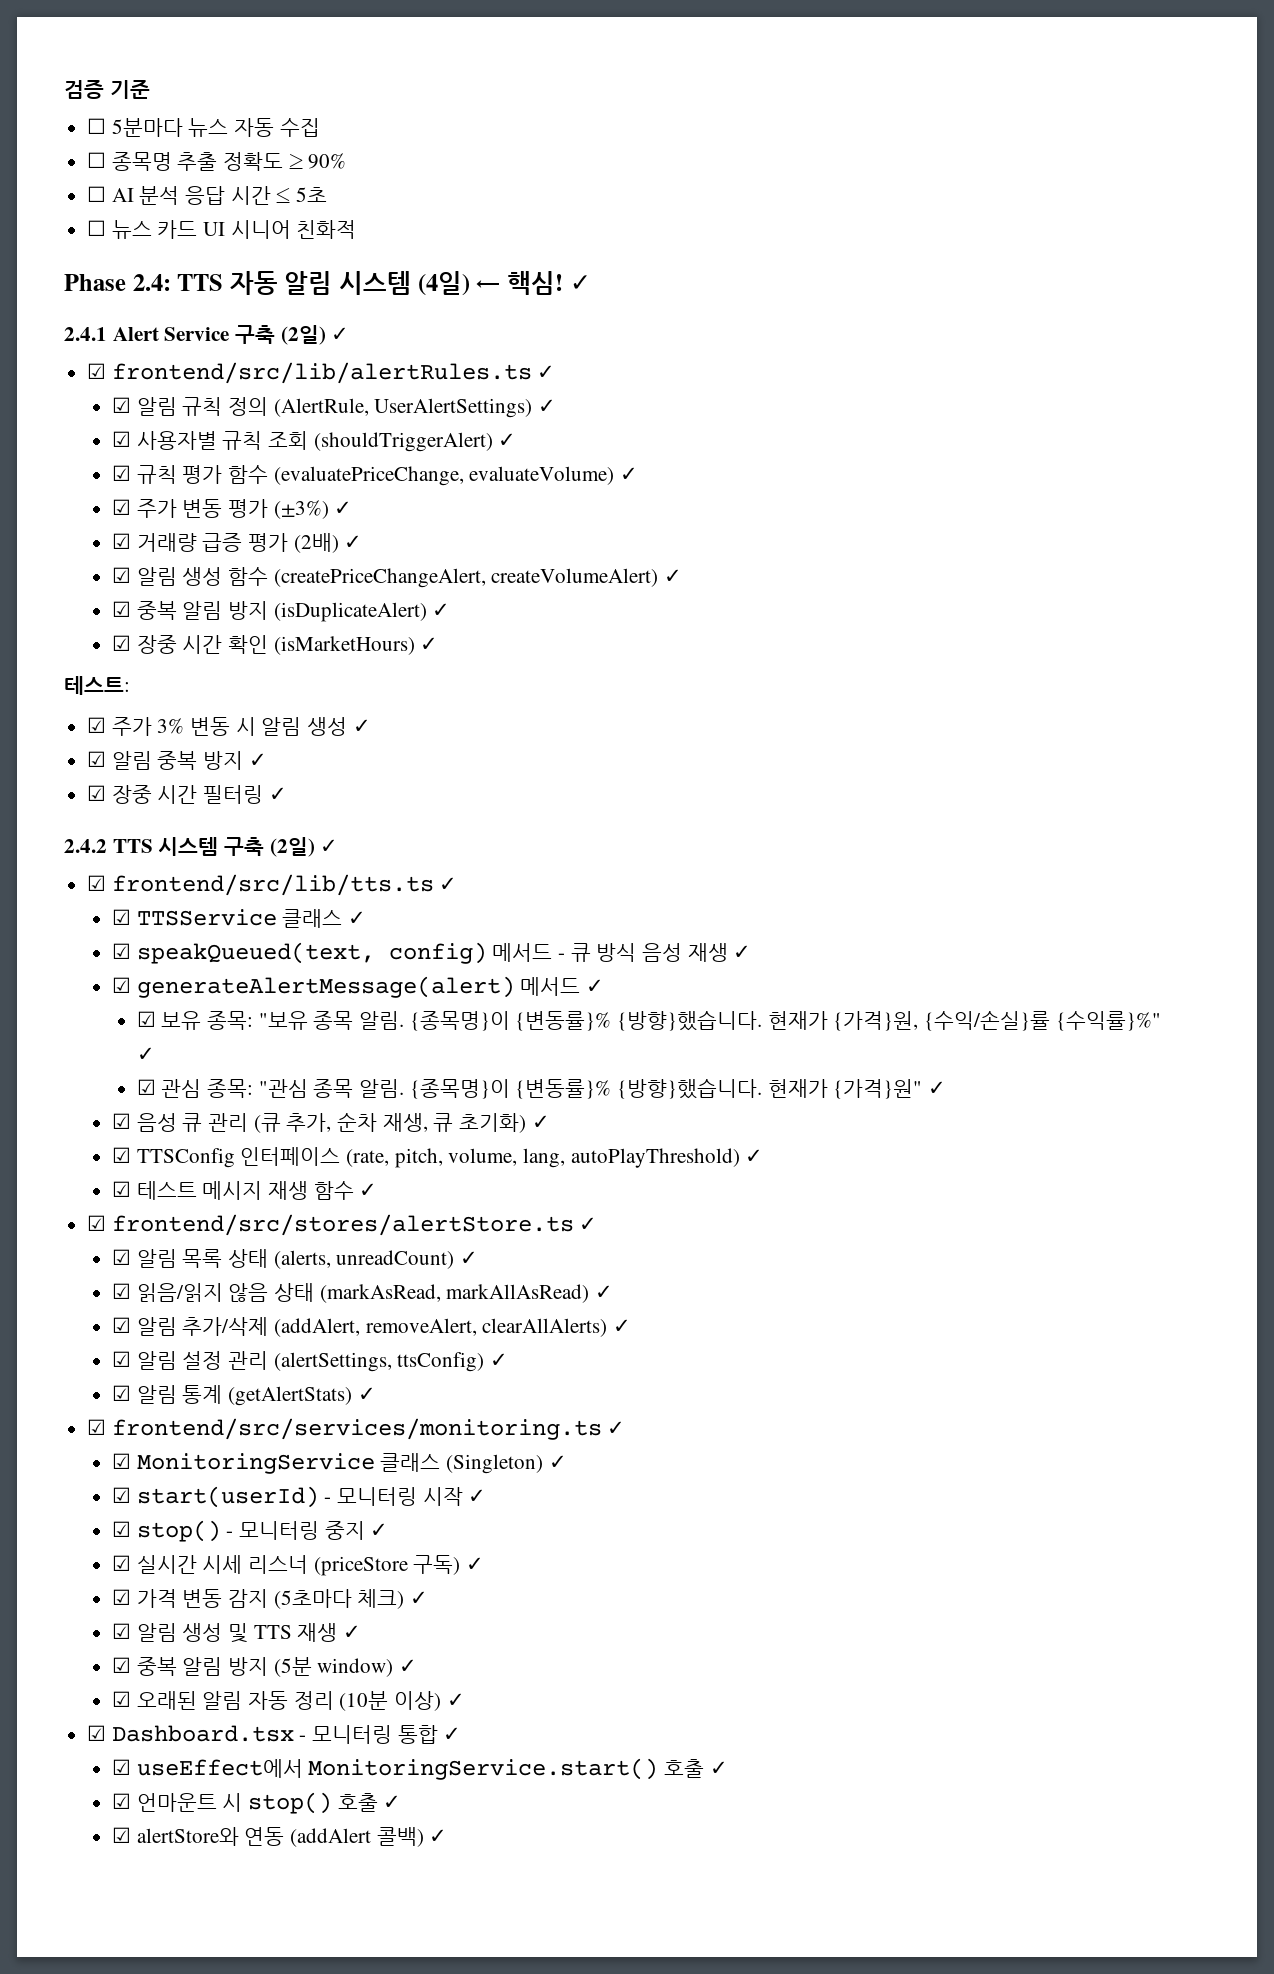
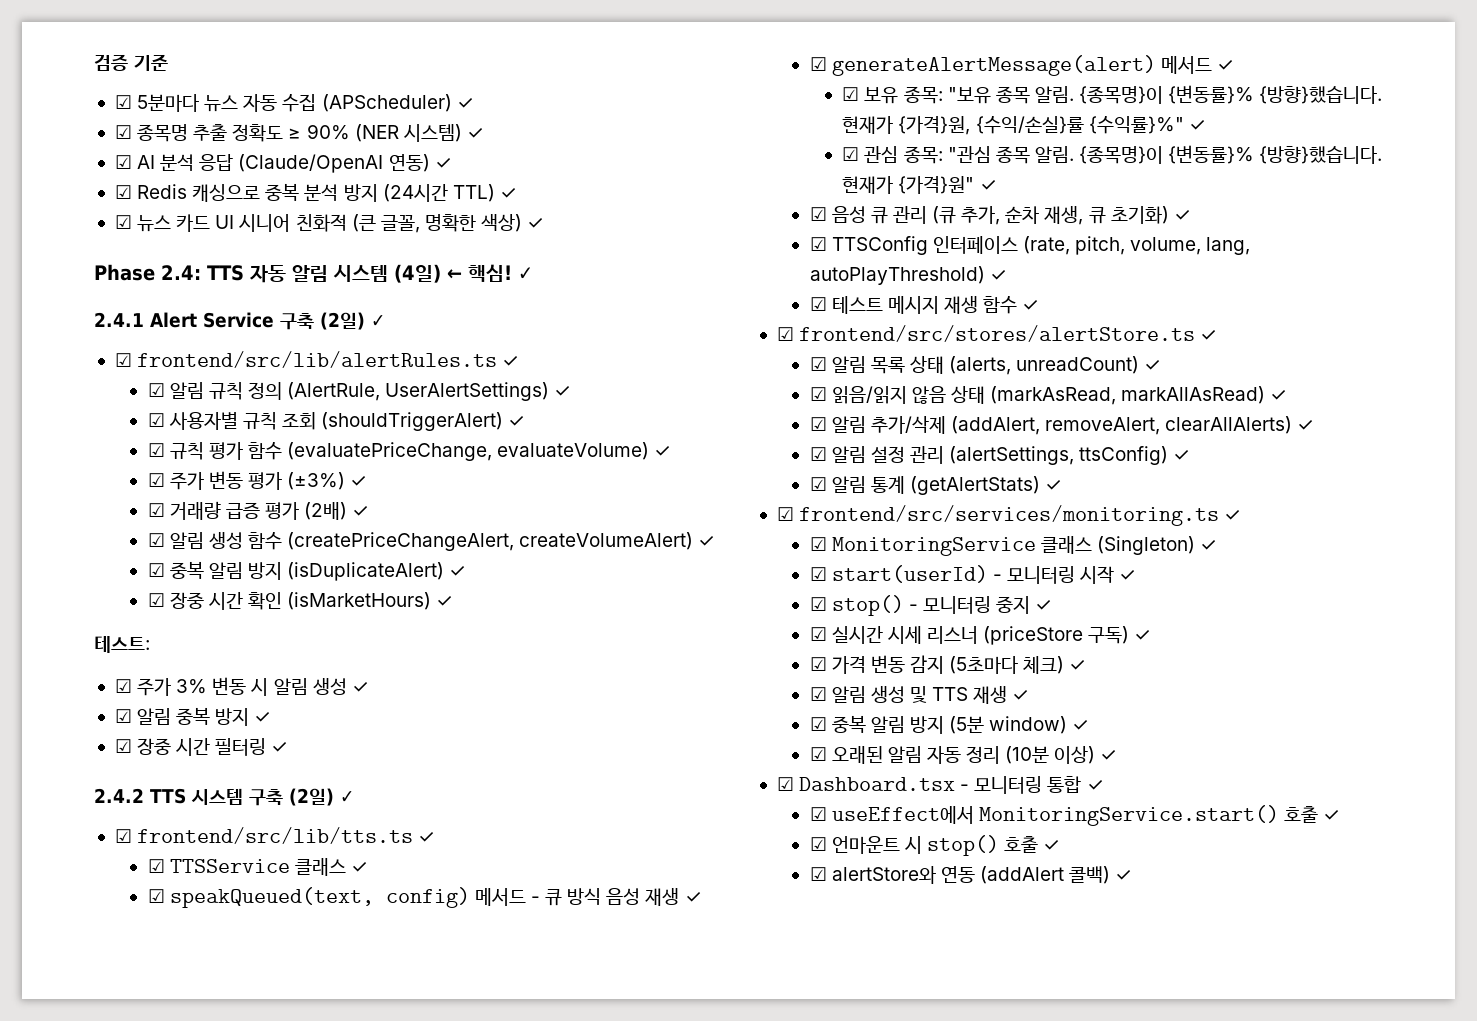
- ☐ 5분마다 뉴스 자동 수집
- ☐ 종목명 추출 정확도 ≥ 90%
- ☐ AI 분석 응답 시간 ≤ 5초
- ☐ 뉴스 카드 UI 시니어 친화적
+ ☑ 5분마다 뉴스 자동 수집 (APScheduler) ✓
+ ☑ 종목명 추출 정확도 ≥ 90% (NER 시스템) ✓
+ ☑ AI 분석 응답 (Claude/OpenAI 연동) ✓
+ ☑ Redis 캐싱으로 중복 분석 방지 (24시간 TTL) ✓
+ ☑ 뉴스 카드 UI 시니어 친화적 (큰 글꼴, 명확한 색상) ✓

